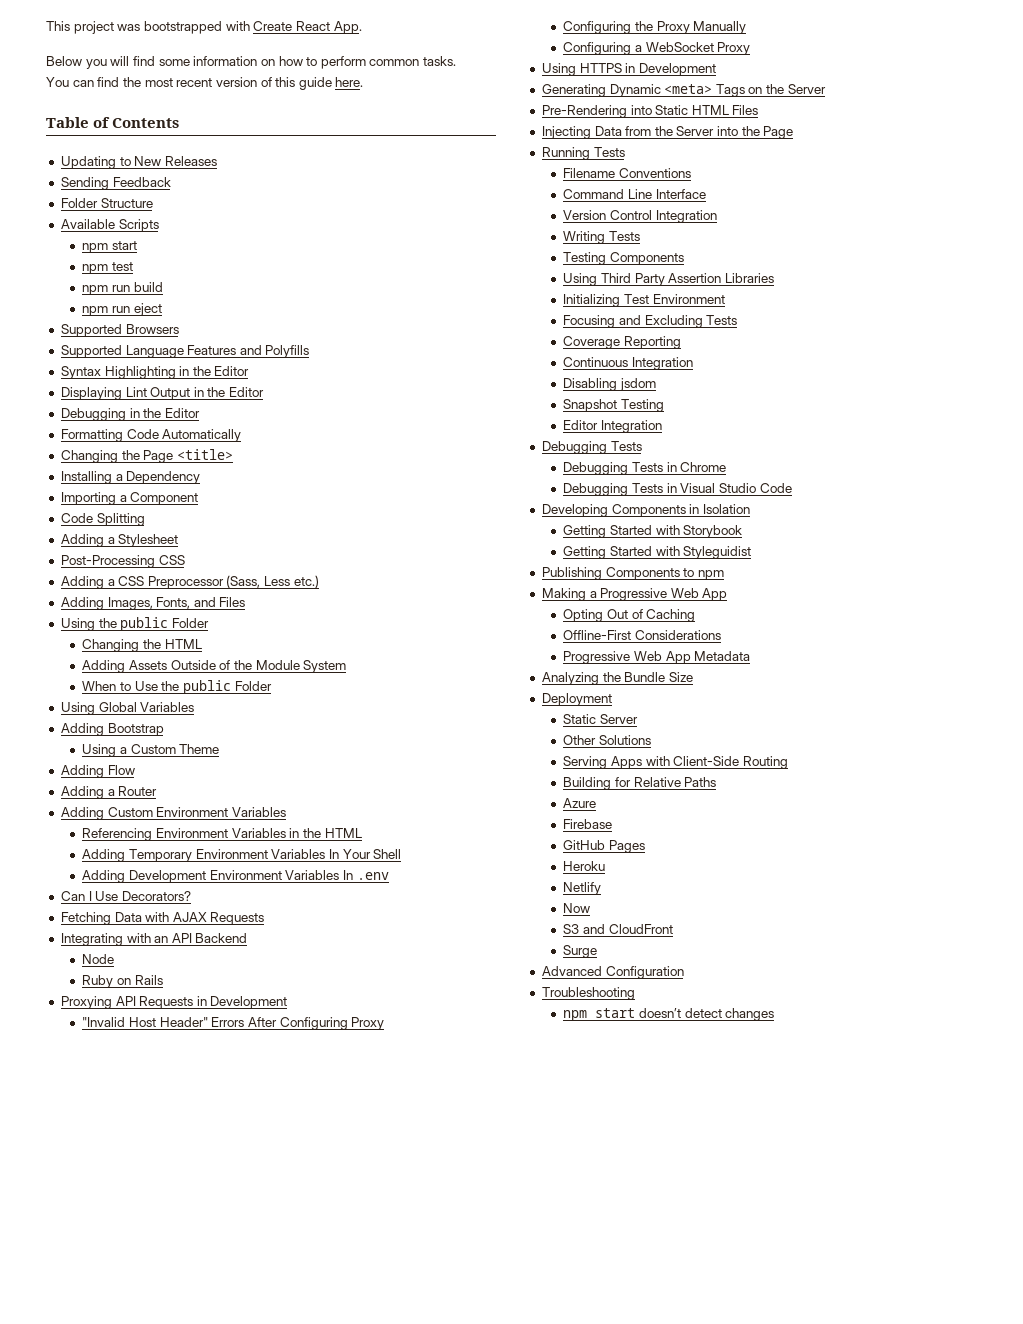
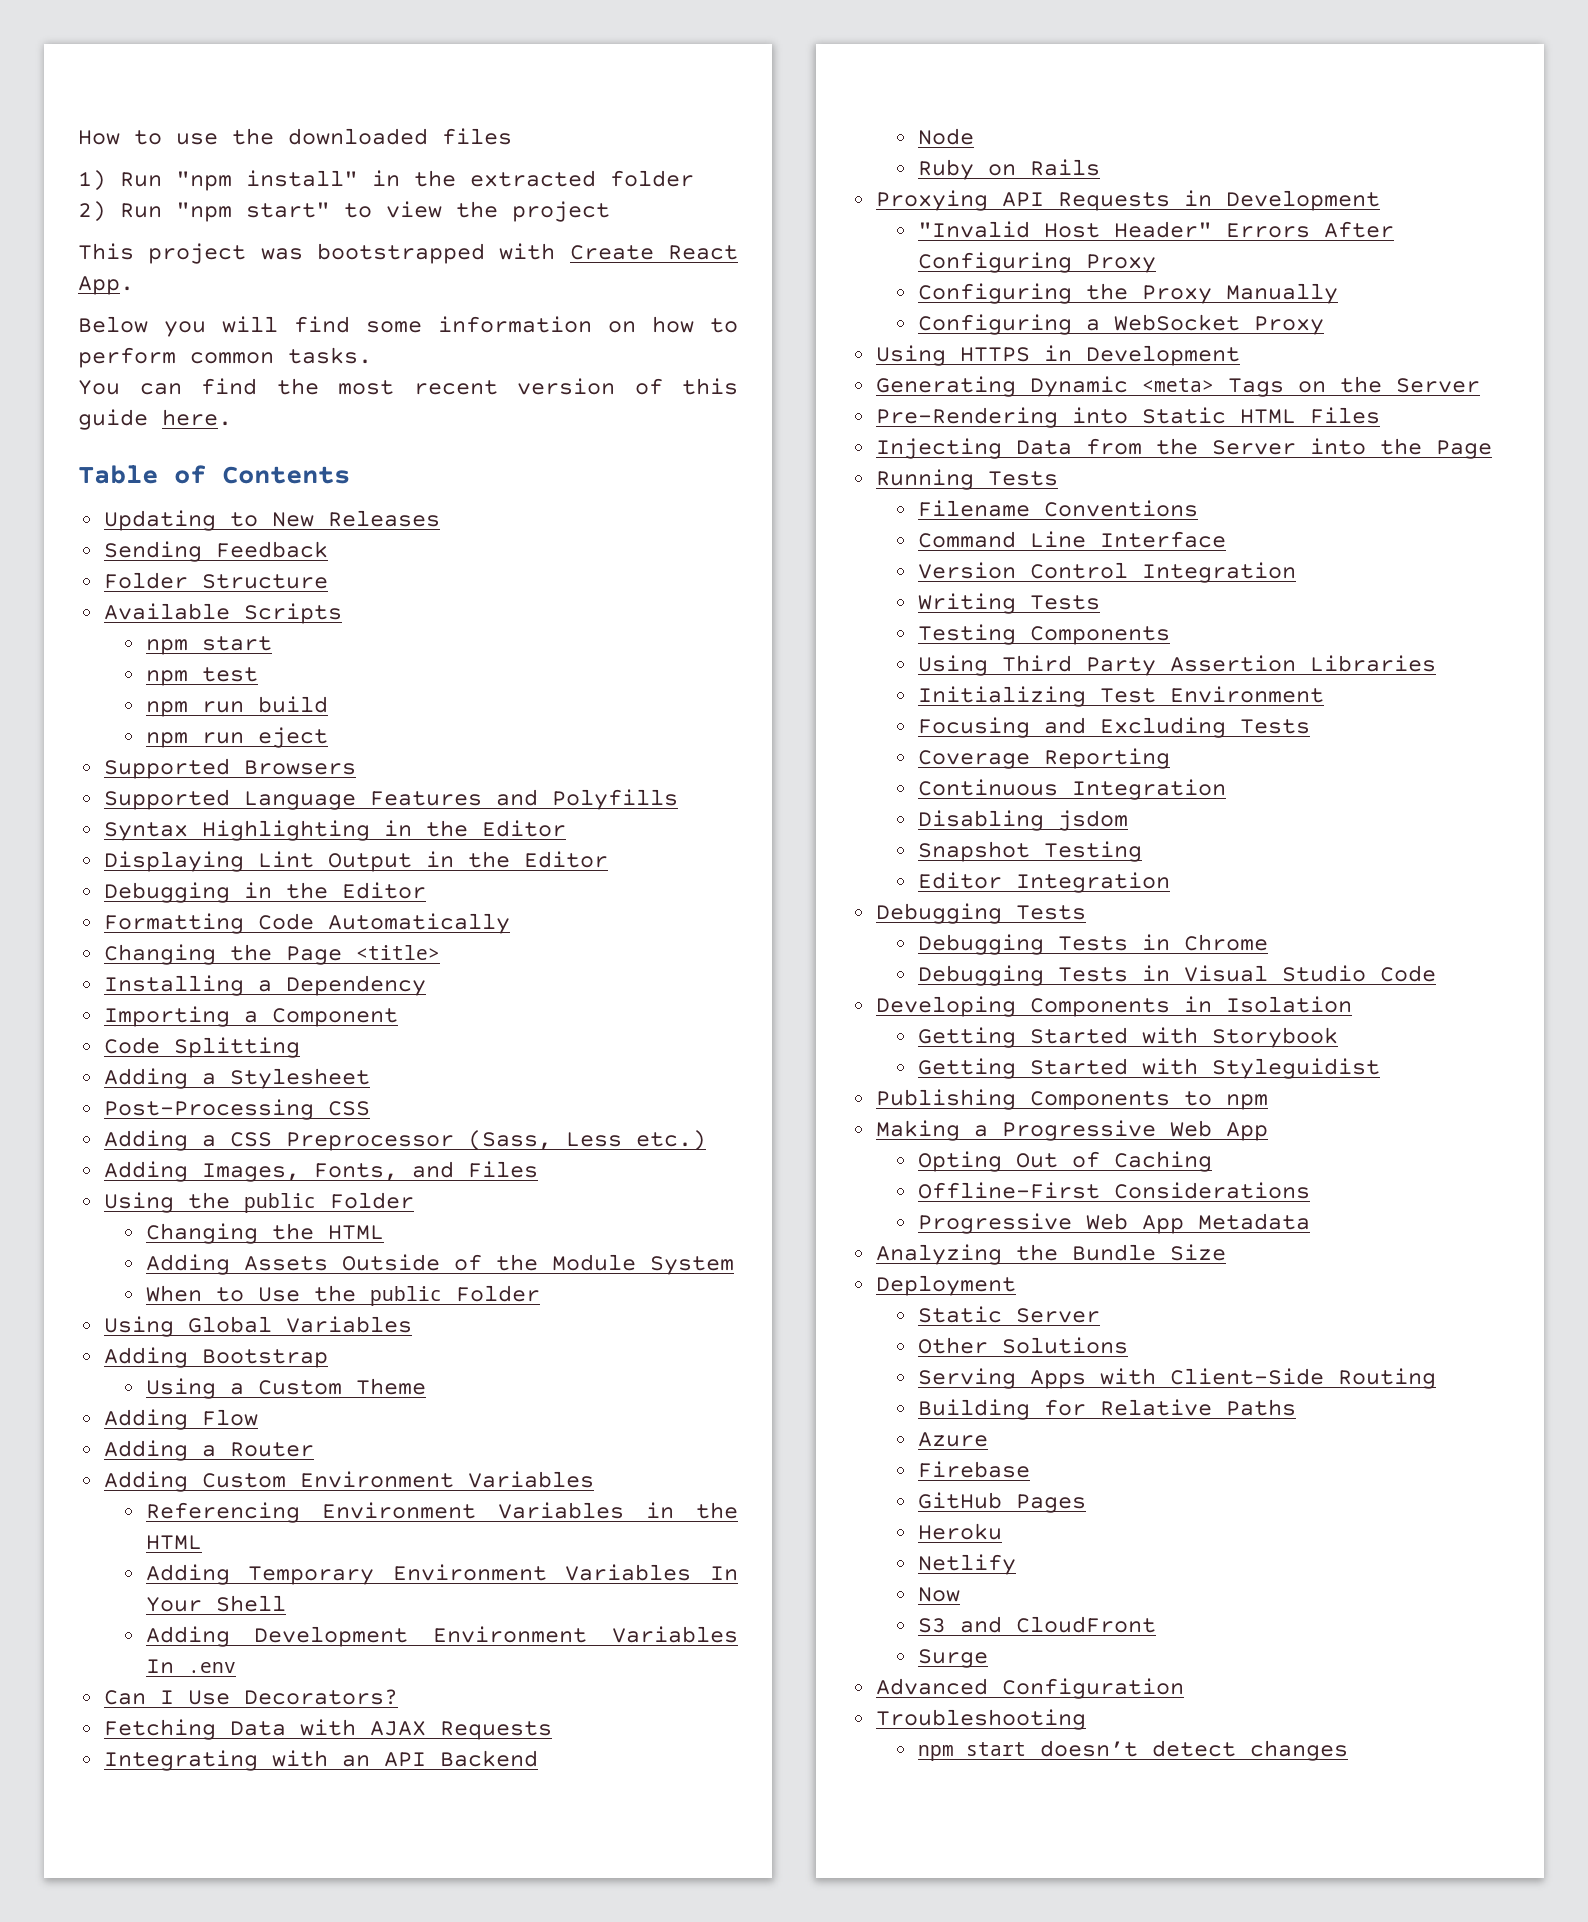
+ How to use the downloaded files
+ 1) Run "npm install" in the extracted folder
+ 2) Run "npm start" to view the project

